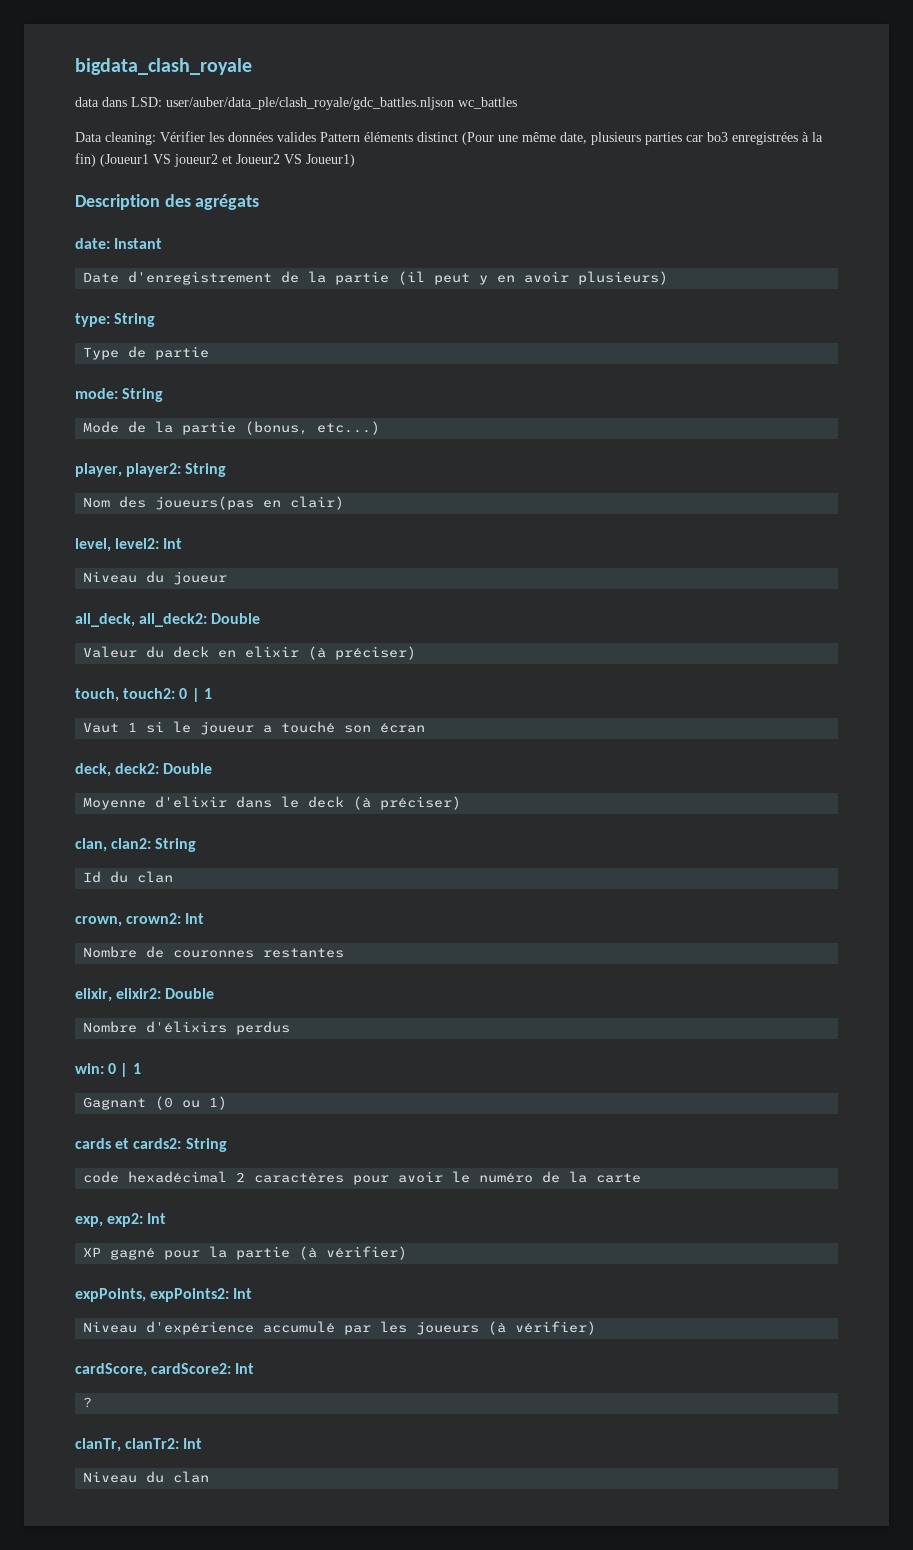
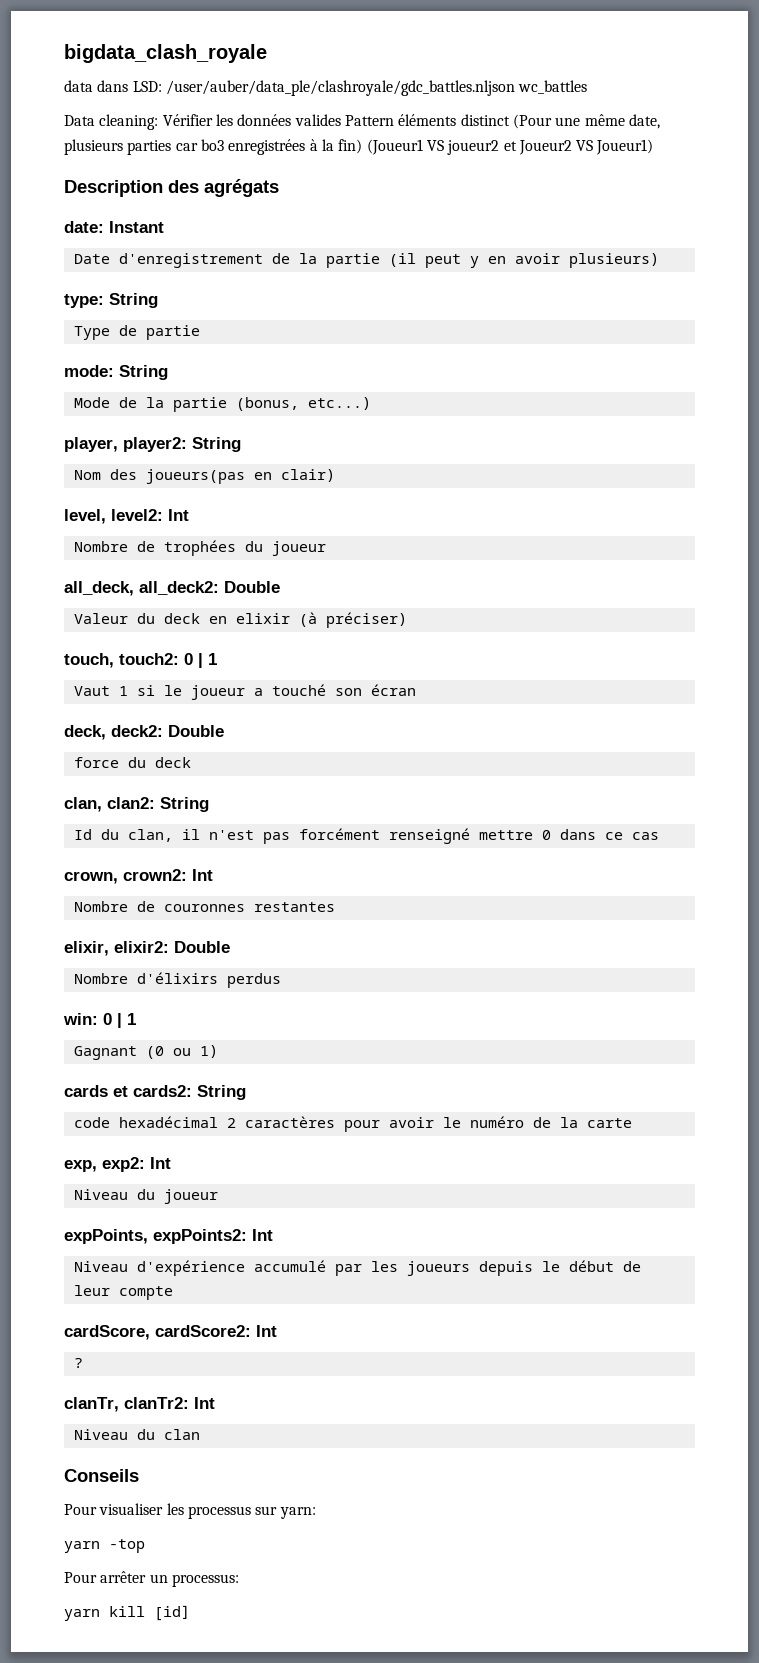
- data dans LSD: user/auber/data_ple/clash_royale/gdc_battles.nljson wc_battles
+ data dans LSD: /user/auber/data_ple/clashroyale/gdc_battles.nljson wc_battles
- Niveau du joueur
+ Nombre de trophées du joueur
- Moyenne d'elixir dans le deck (à préciser)
+ force du deck
- Id du clan
+ Id du clan, il n'est pas forcément renseigné mettre 0 dans ce cas
- XP gagné pour la partie (à vérifier)
+ Niveau du joueur
- Niveau d'expérience accumulé par les joueurs (à vérifier)
+ Niveau d'expérience accumulé par les joueurs depuis le début de leur compte
+ Conseils
+ Pour visualiser les processus sur yarn:
+ yarn -top
+ Pour arrêter un processus:
+ yarn kill [id]

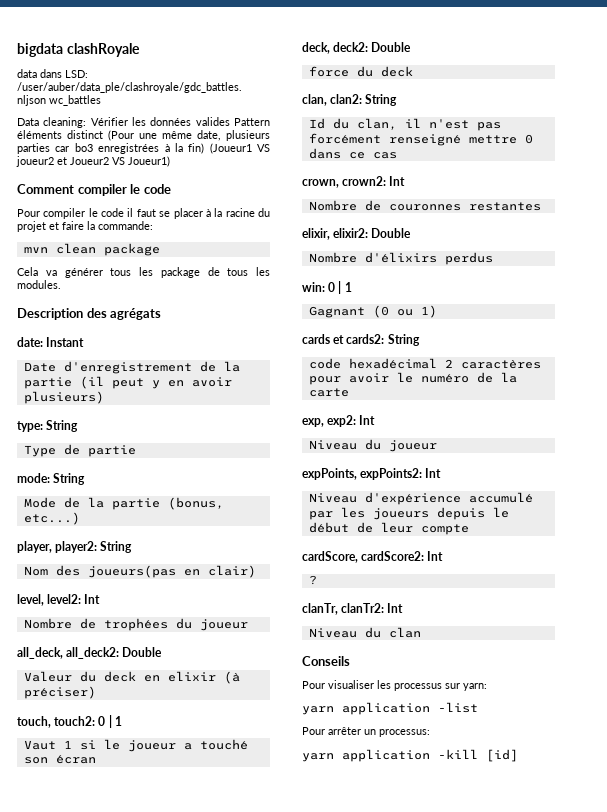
- bigdata_clash_royale
+ bigdata clashRoyale
+ Comment compiler le code
+ Pour compiler le code il faut se placer à la racine du projet et faire la commande:
+ mvn clean package
+ Cela va générer tous les package de tous les modules.
- yarn -top
+ yarn application -list
- yarn kill [id]
+ yarn application -kill [id]

